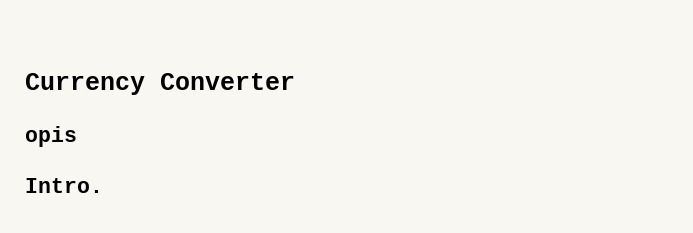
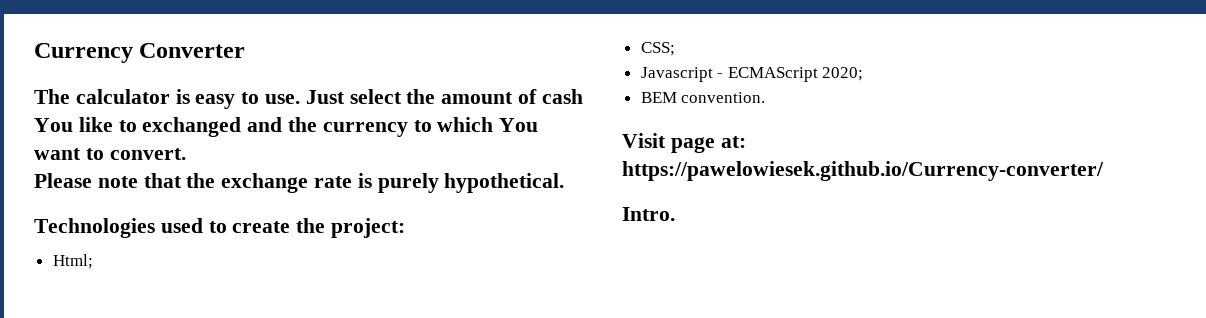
- opis
+ The calculator is easy to use. Just select the amount of cash You like to exchanged and the currency to which You want to convert.
+ Please note that the exchange rate is purely hypothetical.
+ Technologies used to create the project:
+ Html;
+ CSS;
+ Javascript - ECMAScript 2020;
+ BEM convention.
+ Visit page at: https://pawelowiesek.github.io/Currency-converter/

